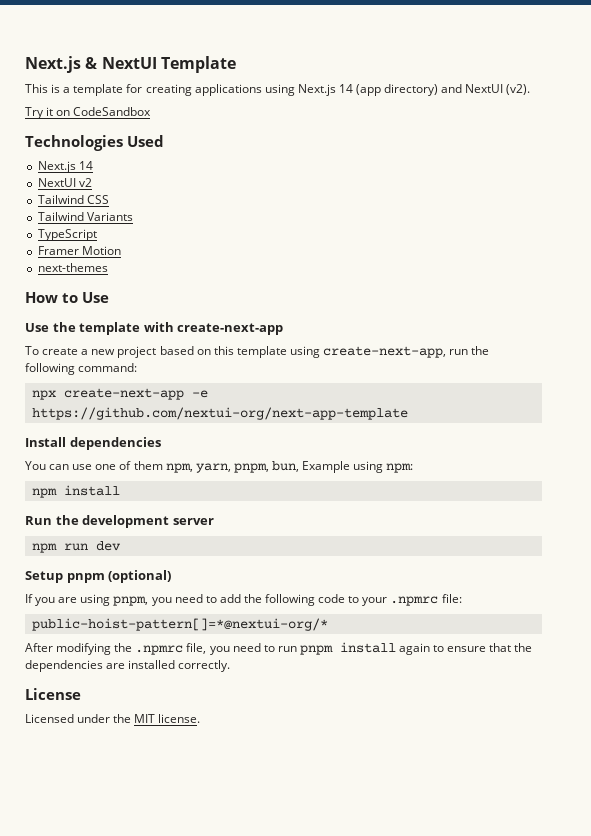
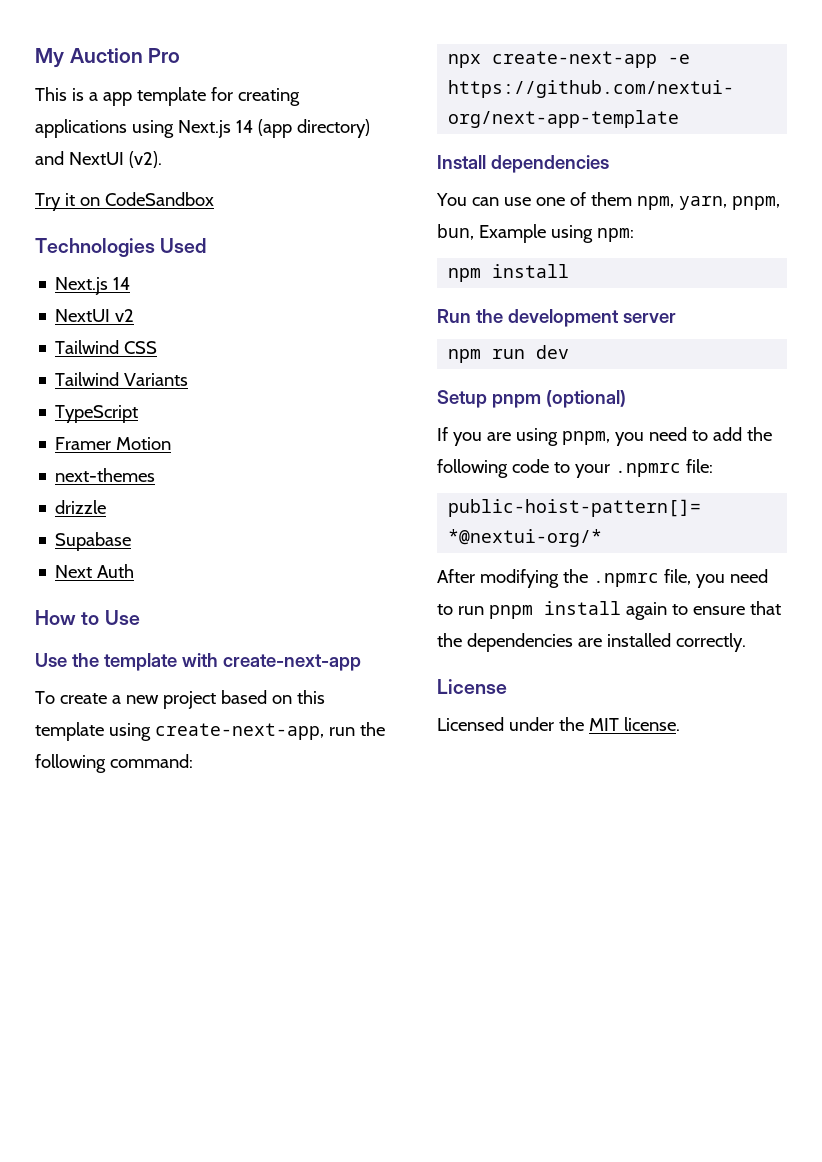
- Next.js & NextUI Template
+ My Auction Pro
- This is a template for creating applications using Next.js 14 (app directory) and NextUI (v2).
+ This is a app template for creating applications using Next.js 14 (app directory) and NextUI (v2).
+ drizzle
+ Supabase
+ Next Auth

